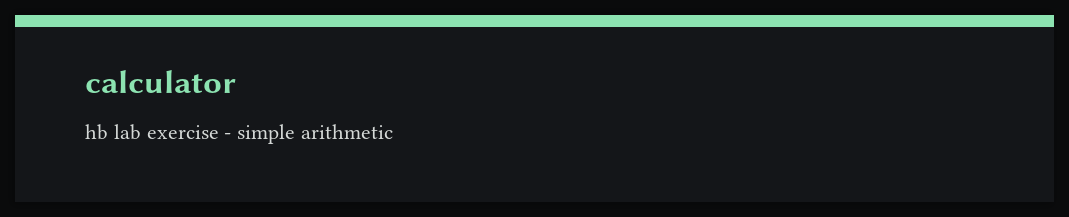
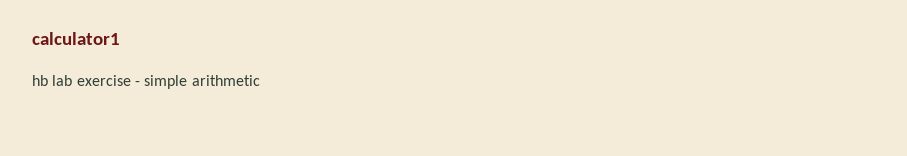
- calculator
+ calculator1

